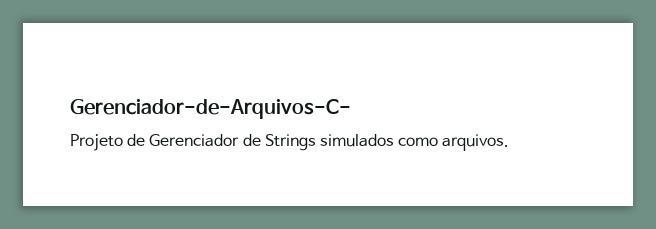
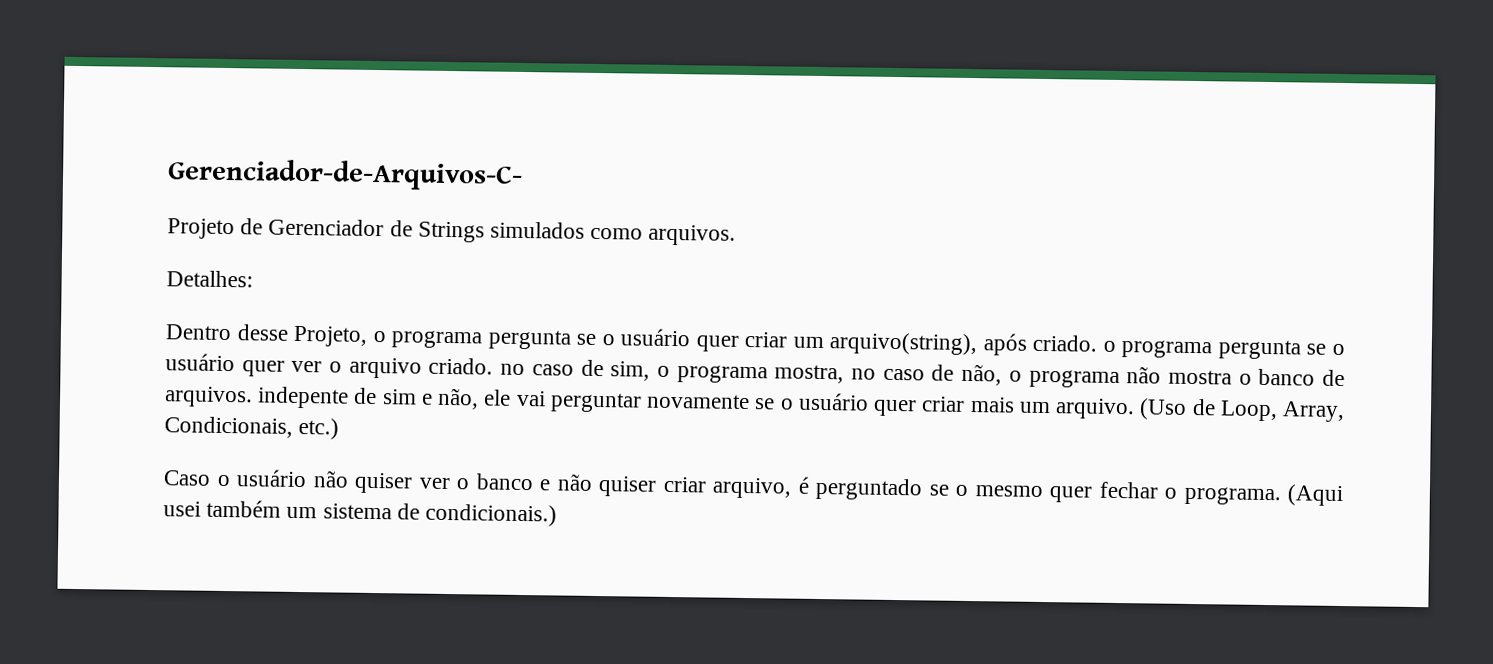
+ Detalhes:
+ Dentro desse Projeto, o programa pergunta se o usuário quer criar um arquivo(string), após criado. o programa pergunta se o usuário quer ver o arquivo criado. no caso de sim, o programa mostra, no caso de não, o programa não mostra o banco de arquivos. indepente de sim e não, ele vai perguntar novamente se o usuário quer criar mais um arquivo. (Uso de Loop, Array, Condicionais, etc.)
+ Caso o usuário não quiser ver o banco e não quiser criar arquivo, é perguntado se o mesmo quer fechar o programa. (Aqui usei também um sistema de condicionais.)

